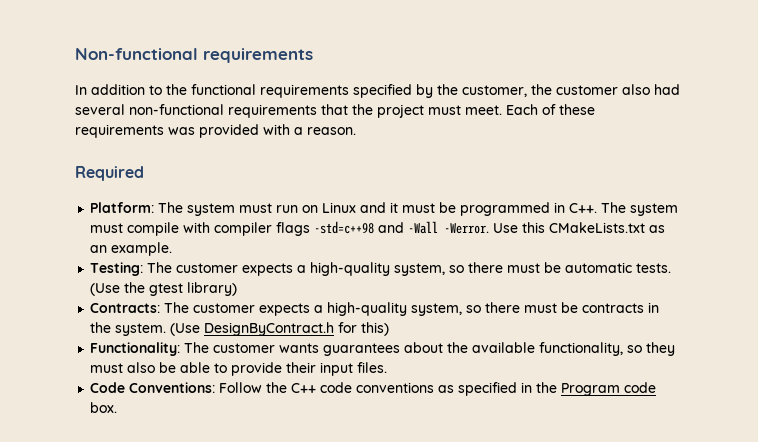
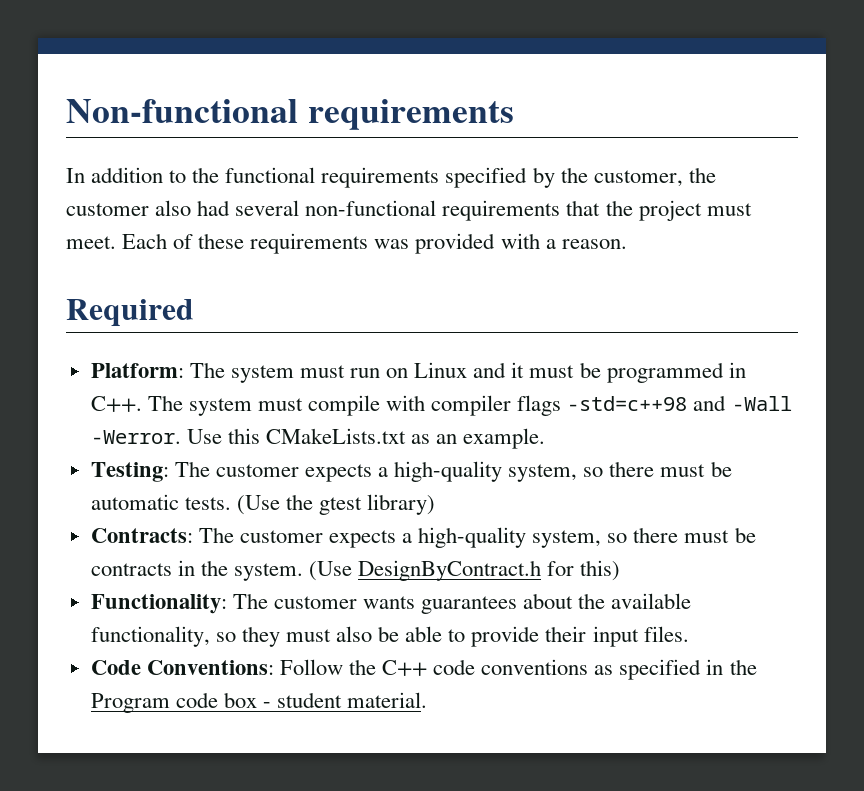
- Code Conventions: Follow the C++ code conventions as specified in the Program code box.
+ Code Conventions: Follow the C++ code conventions as specified in the Program code box - student material.

